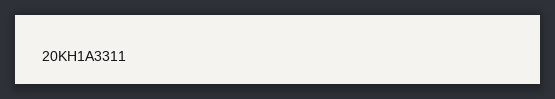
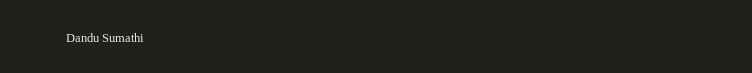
- 20KH1A3311
+ Dandu Sumathi

